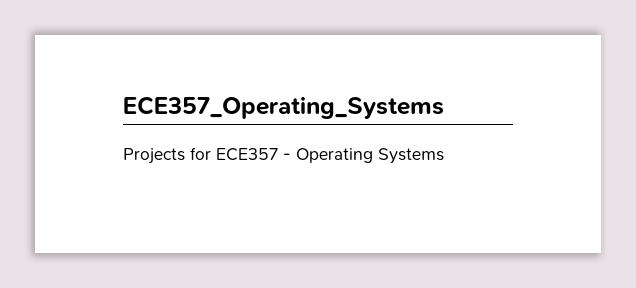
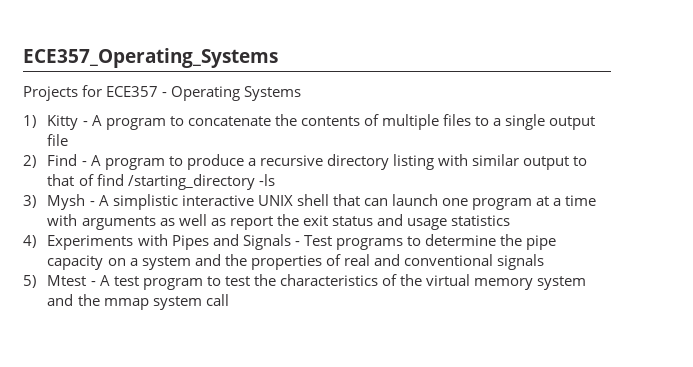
+ 1) Kitty - A program to concatenate the contents of multiple files to a single output file
+ 2) Find - A program to produce a recursive directory listing with similar output to that of find /starting_directory -ls
+ 3) Mysh - A simplistic interactive UNIX shell that can launch one program at a time with arguments as well as report the exit status and usage statistics
+ 4) Experiments with Pipes and Signals - Test programs to determine the pipe capacity on a system and the properties of real and conventional signals
+ 5) Mtest - A test program to test the characteristics of the virtual memory system and the mmap system call

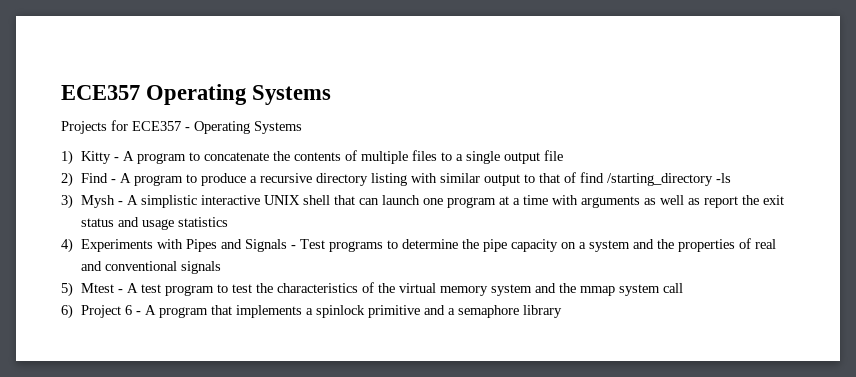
- ECE357_Operating_Systems
+ ECE357 Operating Systems
+ 6) Project 6 - A program that implements a spinlock primitive and a semaphore library

